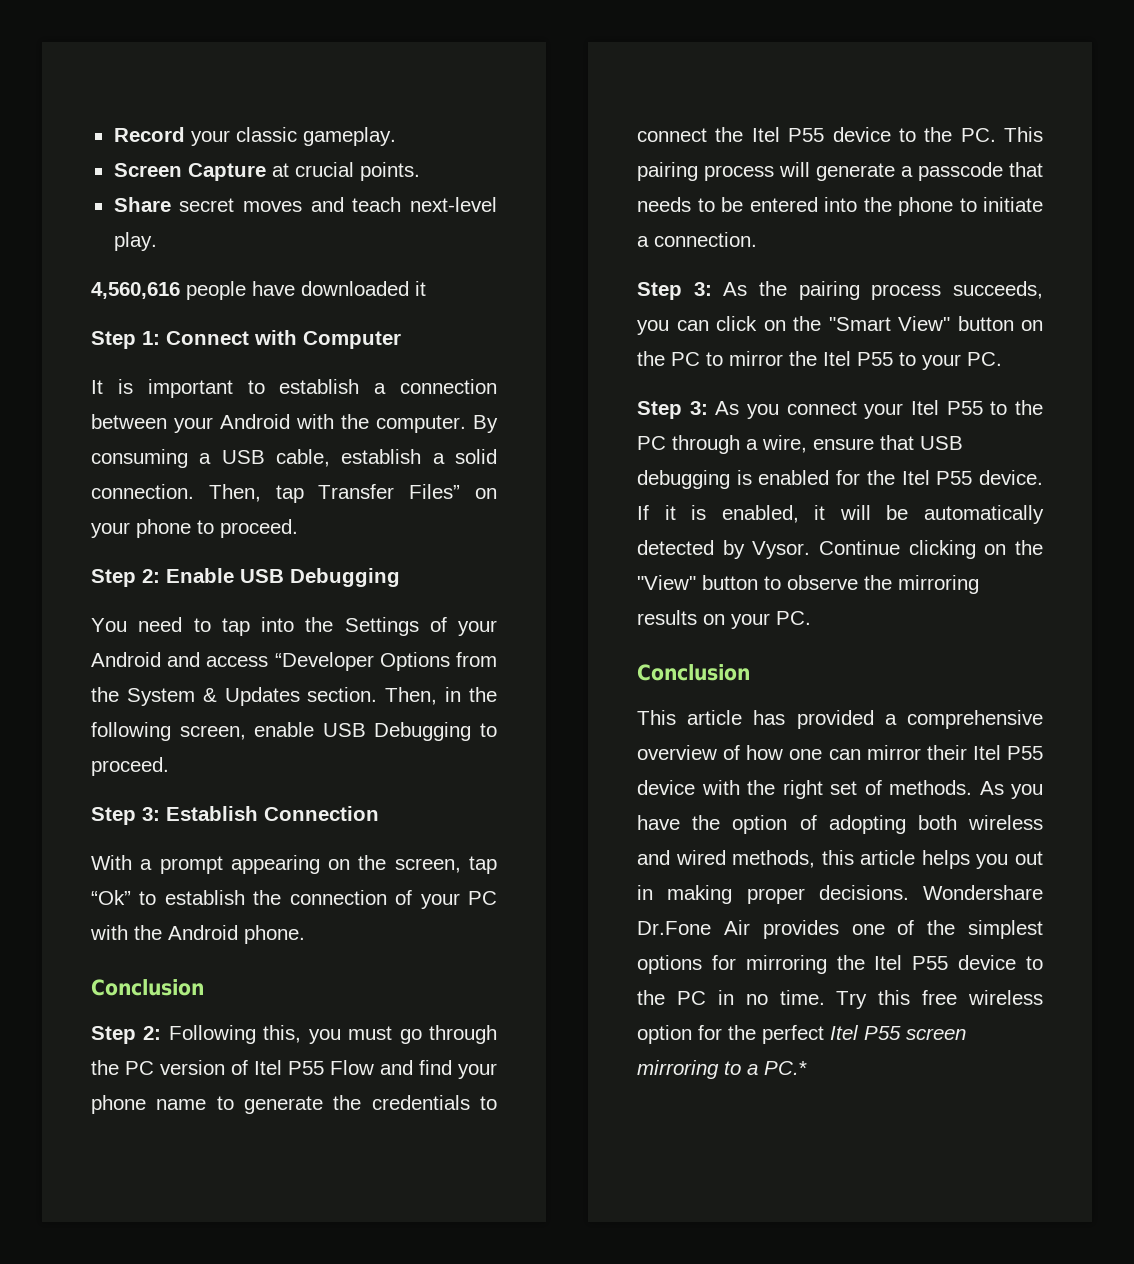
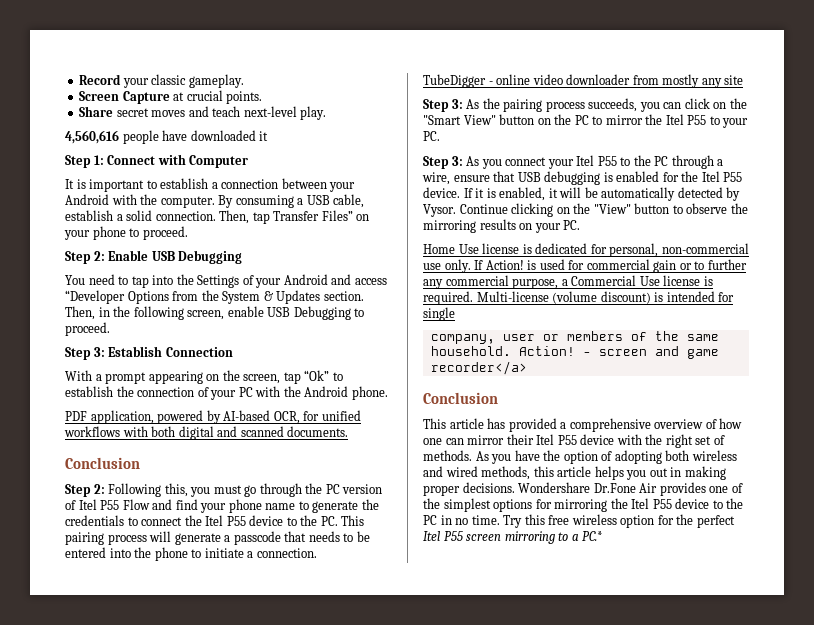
+ PDF application, powered by AI-based OCR, for unified workflows with both digital and scanned documents.
+ TubeDigger - online video downloader from mostly any site
+ Home Use license is dedicated for personal, non-commercial use only. If Action! is used for commercial gain or to further any commercial purpose, a Commercial Use license is required. Multi-license (volume discount) is intended for single
+ company, user or members of the same household. Action! - screen and game recorder</a>

